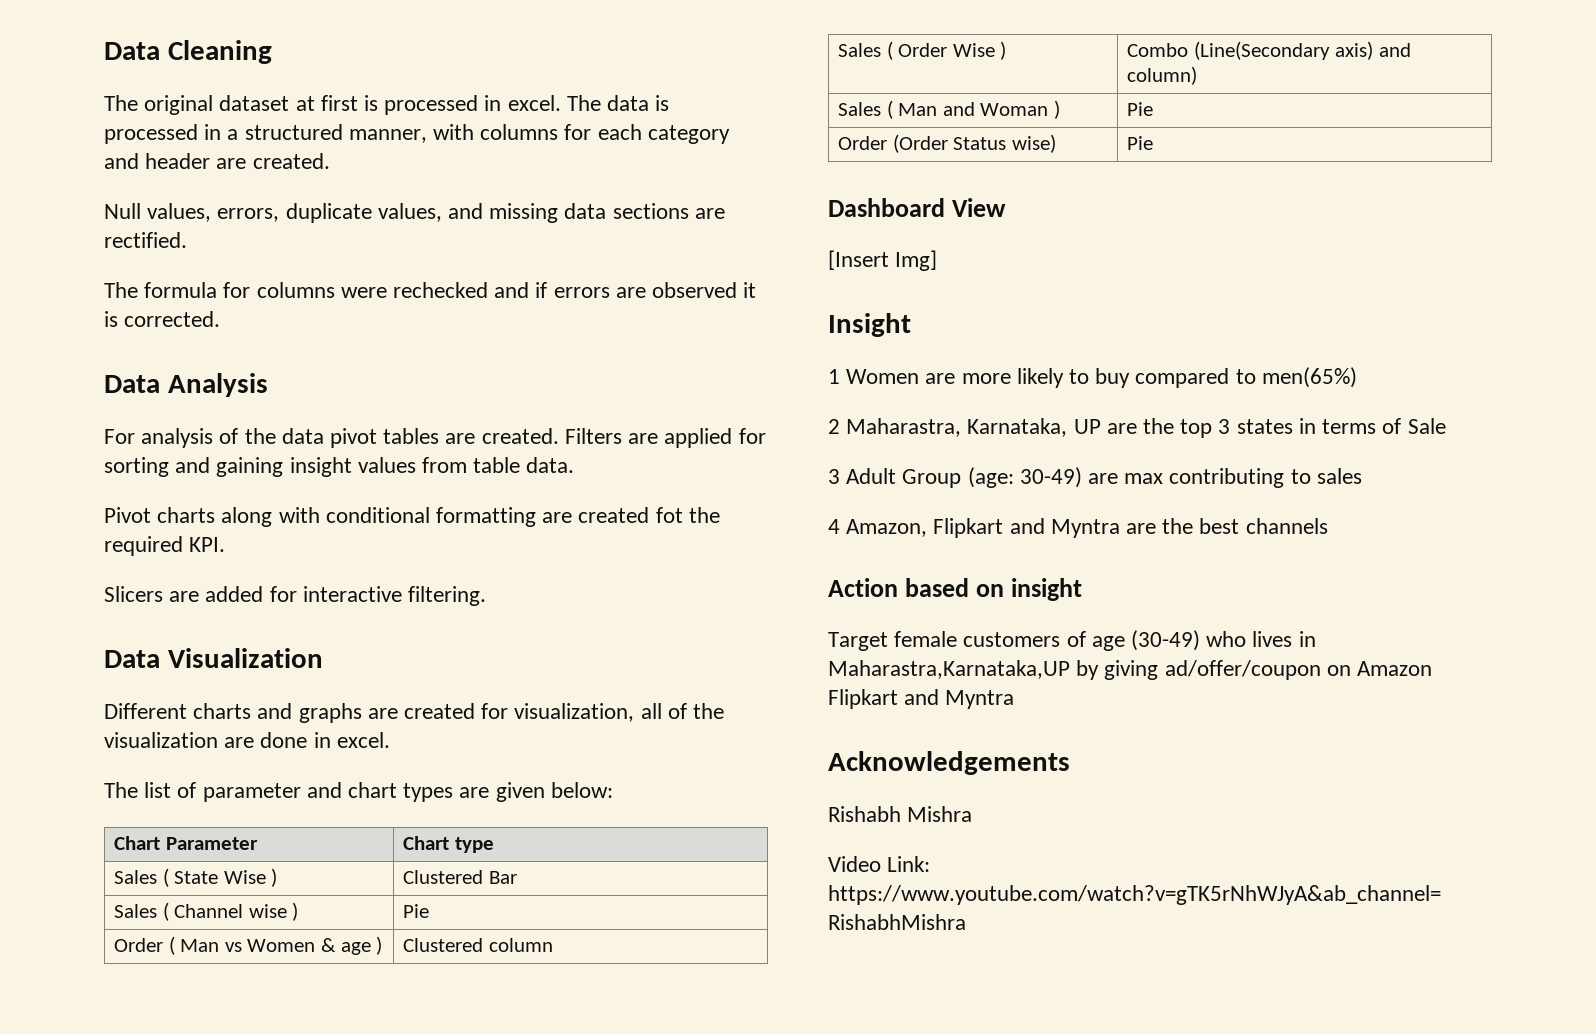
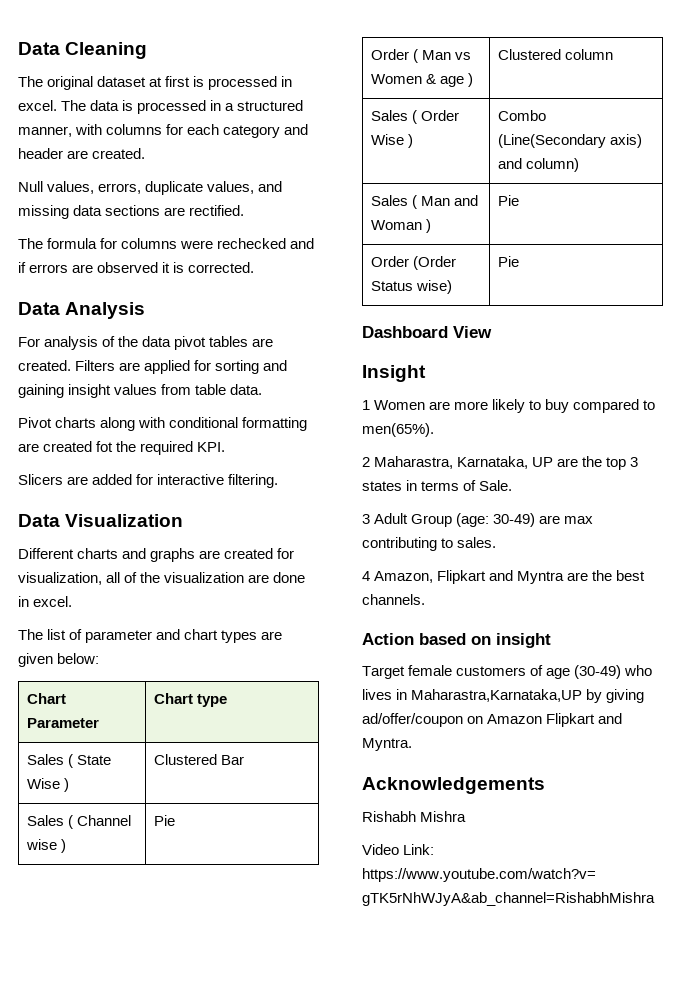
- [Insert Img]
- 1 Women are more likely to buy compared to men(65%)
+ 1 Women are more likely to buy compared to men(65%).
- 2 Maharastra, Karnataka, UP are the top 3 states in terms of Sale
+ 2 Maharastra, Karnataka, UP are the top 3 states in terms of Sale.
- 3 Adult Group (age: 30-49) are max contributing to sales
+ 3 Adult Group (age: 30-49) are max contributing to sales.
- 4 Amazon, Flipkart and Myntra are the best channels
+ 4 Amazon, Flipkart and Myntra are the best channels.
- Target female customers of age (30-49) who lives in Maharastra,Karnataka,UP by giving ad/offer/coupon on Amazon Flipkart and Myntra
+ Target female customers of age (30-49) who lives in Maharastra,Karnataka,UP by giving ad/offer/coupon on Amazon Flipkart and Myntra.

